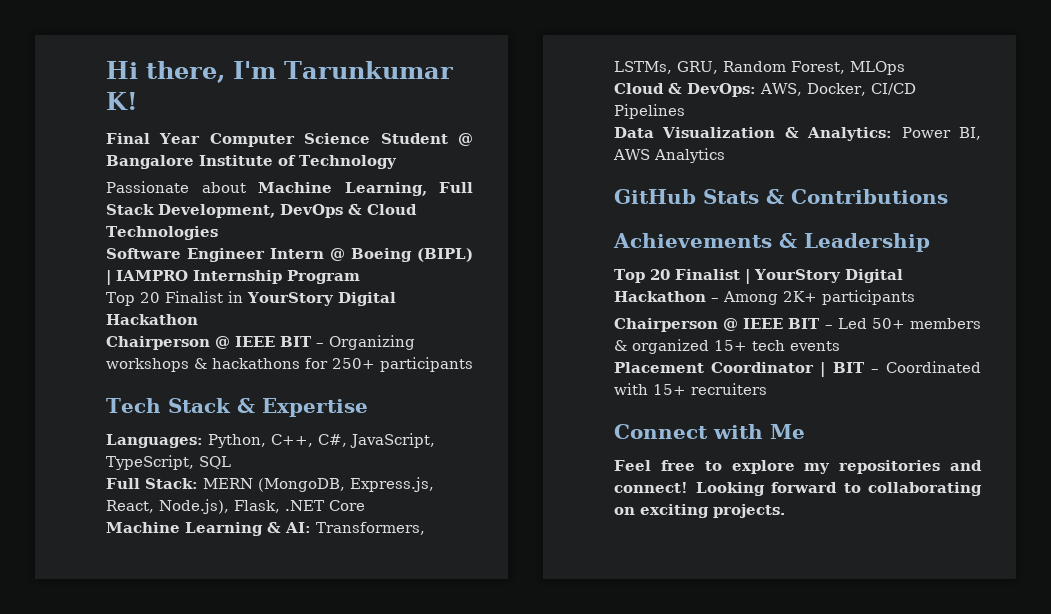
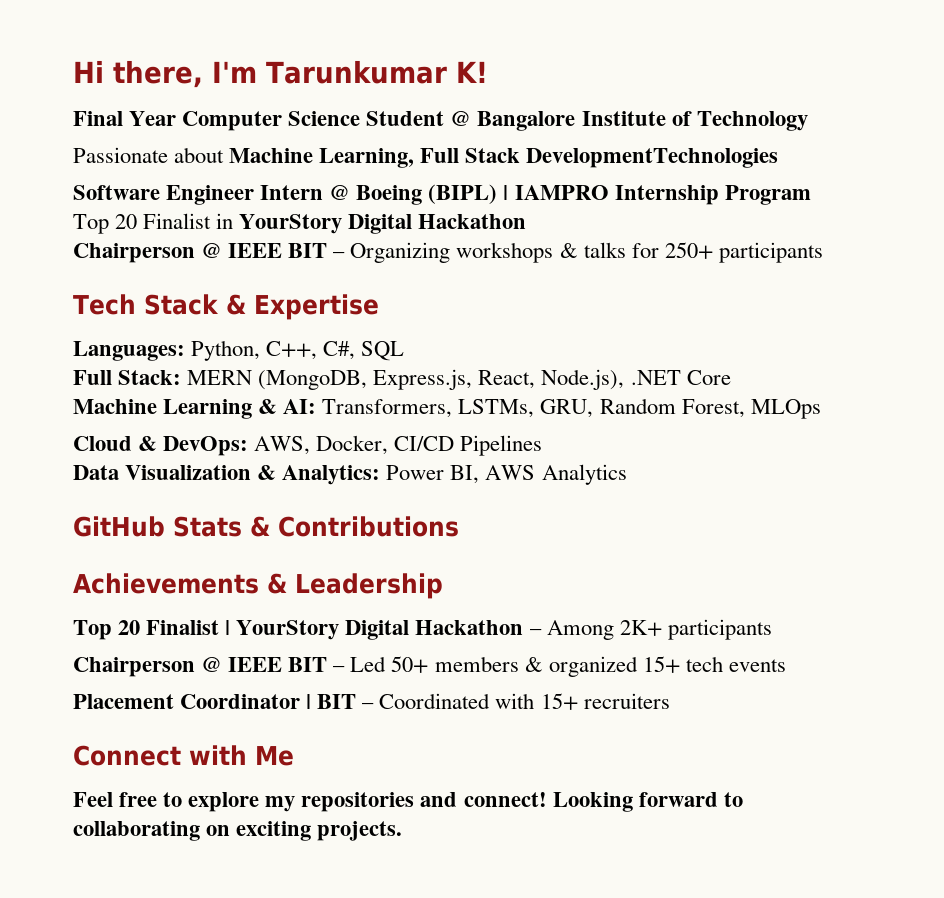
- Passionate about Machine Learning, Full Stack Development, DevOps & Cloud Technologies
+ Passionate about Machine Learning, Full Stack DevelopmentTechnologies
- Chairperson @ IEEE BIT – Organizing workshops & hackathons for 250+ participants
+ Chairperson @ IEEE BIT – Organizing workshops & talks for 250+ participants
- Languages: Python, C++, C#, JavaScript, TypeScript, SQL
+ Languages: Python, C++, C#, SQL
- Full Stack: MERN (MongoDB, Express.js, React, Node.js), Flask, .NET Core
+ Full Stack: MERN (MongoDB, Express.js, React, Node.js), .NET Core

